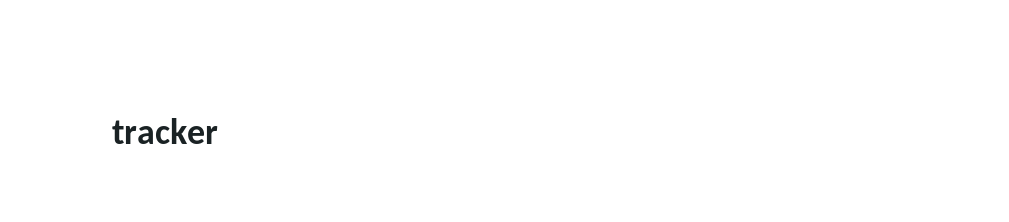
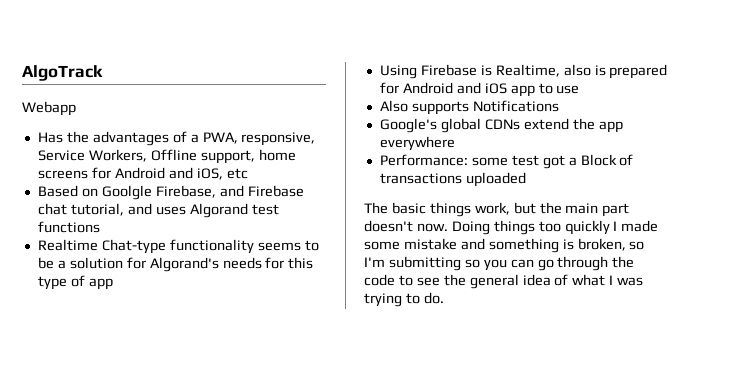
- tracker
+ AlgoTrack
+ Webapp
+ Has the advantages of a PWA, responsive, Service Workers, Offline support, home screens for Android and iOS, etc
+ Based on Goolgle Firebase, and Firebase chat tutorial, and uses Algorand test functions
+ Realtime Chat-type functionality seems to be a solution for Algorand's needs for this type of app
+ Using Firebase is Realtime, also is prepared for Android and iOS app to use
+ Also supports Notifications
+ Google's global CDNs extend the app everywhere
+ Performance: some test got a Block of transactions uploaded
+ The basic things work, but the main part doesn't now. Doing things too quickly I made some mistake and something is broken, so I'm submitting so you can go through the code to see the general idea of what I was trying to do.

